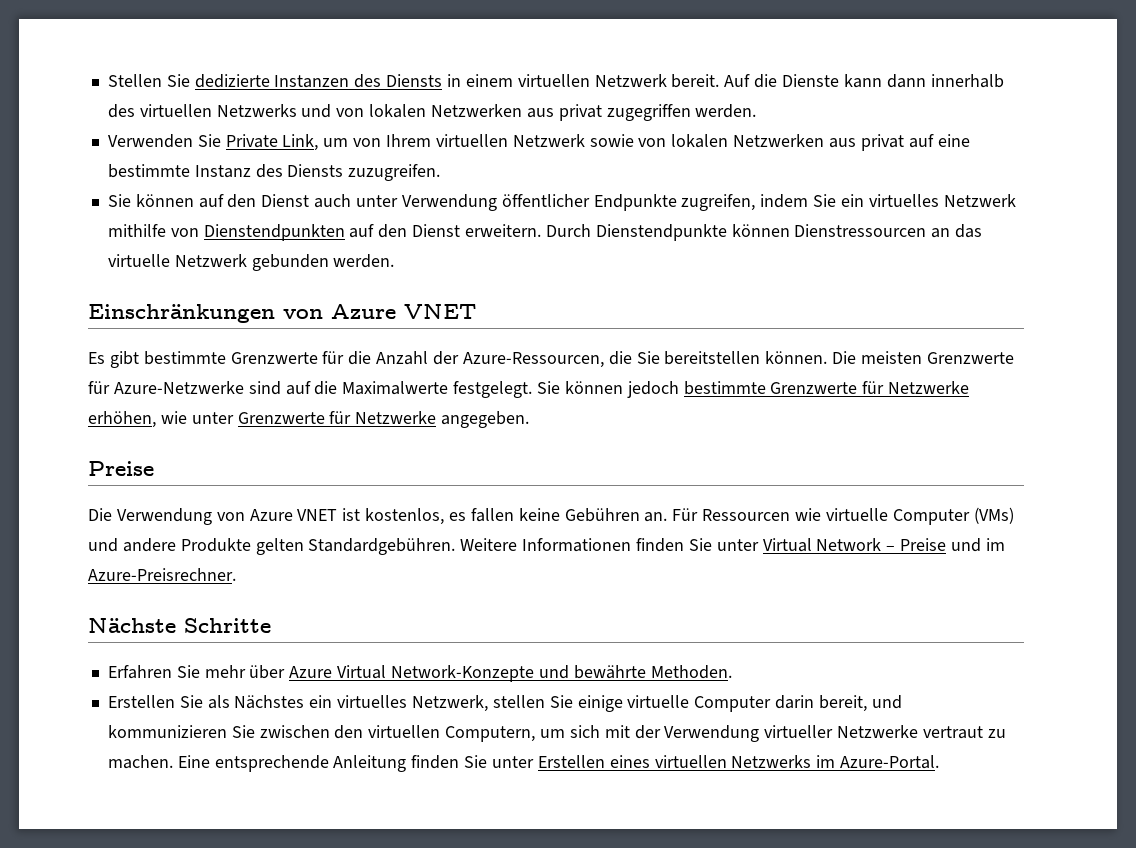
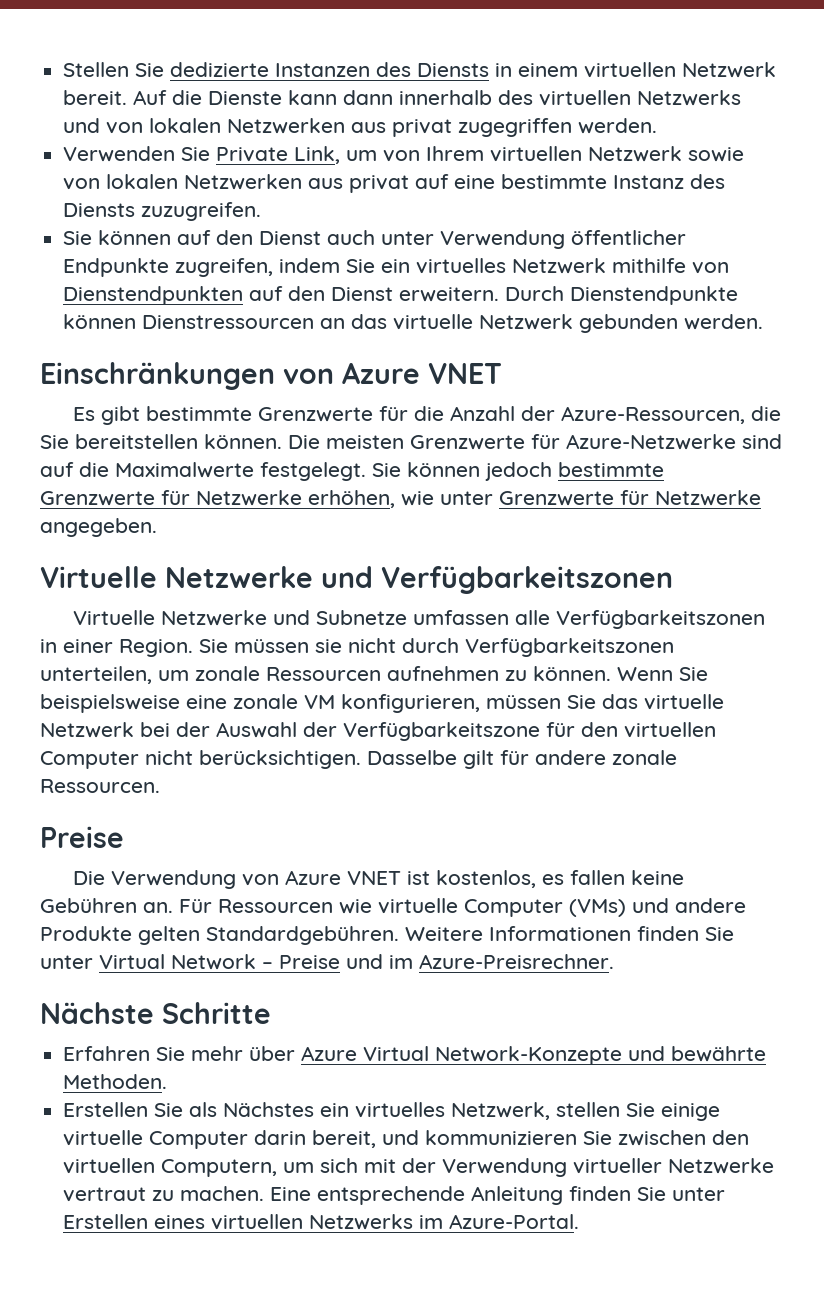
+ Virtuelle Netzwerke und Verfügbarkeitszonen
+ Virtuelle Netzwerke und Subnetze umfassen alle Verfügbarkeitszonen in einer Region. Sie müssen sie nicht durch Verfügbarkeitszonen unterteilen, um zonale Ressourcen aufnehmen zu können. Wenn Sie beispielsweise eine zonale VM konfigurieren, müssen Sie das virtuelle Netzwerk bei der Auswahl der Verfügbarkeitszone für den virtuellen Computer nicht berücksichtigen. Dasselbe gilt für andere zonale Ressourcen.

